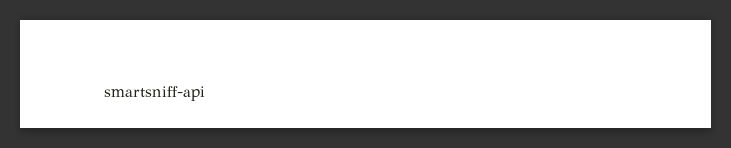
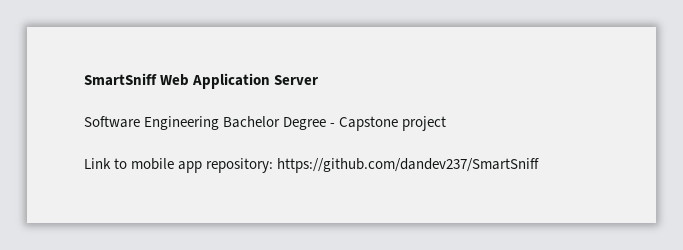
- smartsniff-api
+ SmartSniff Web Application Server
+ Software Engineering Bachelor Degree - Capstone project
+ Link to mobile app repository: https://github.com/dandev237/SmartSniff

